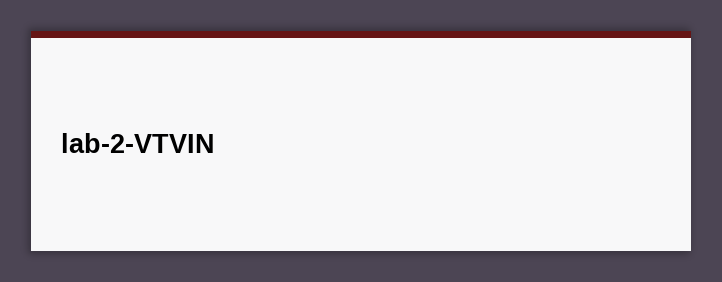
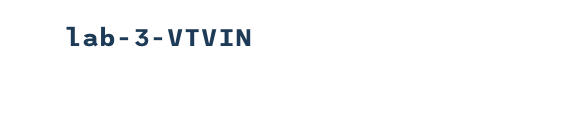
- lab-2-VTVIN
+ lab-3-VTVIN

